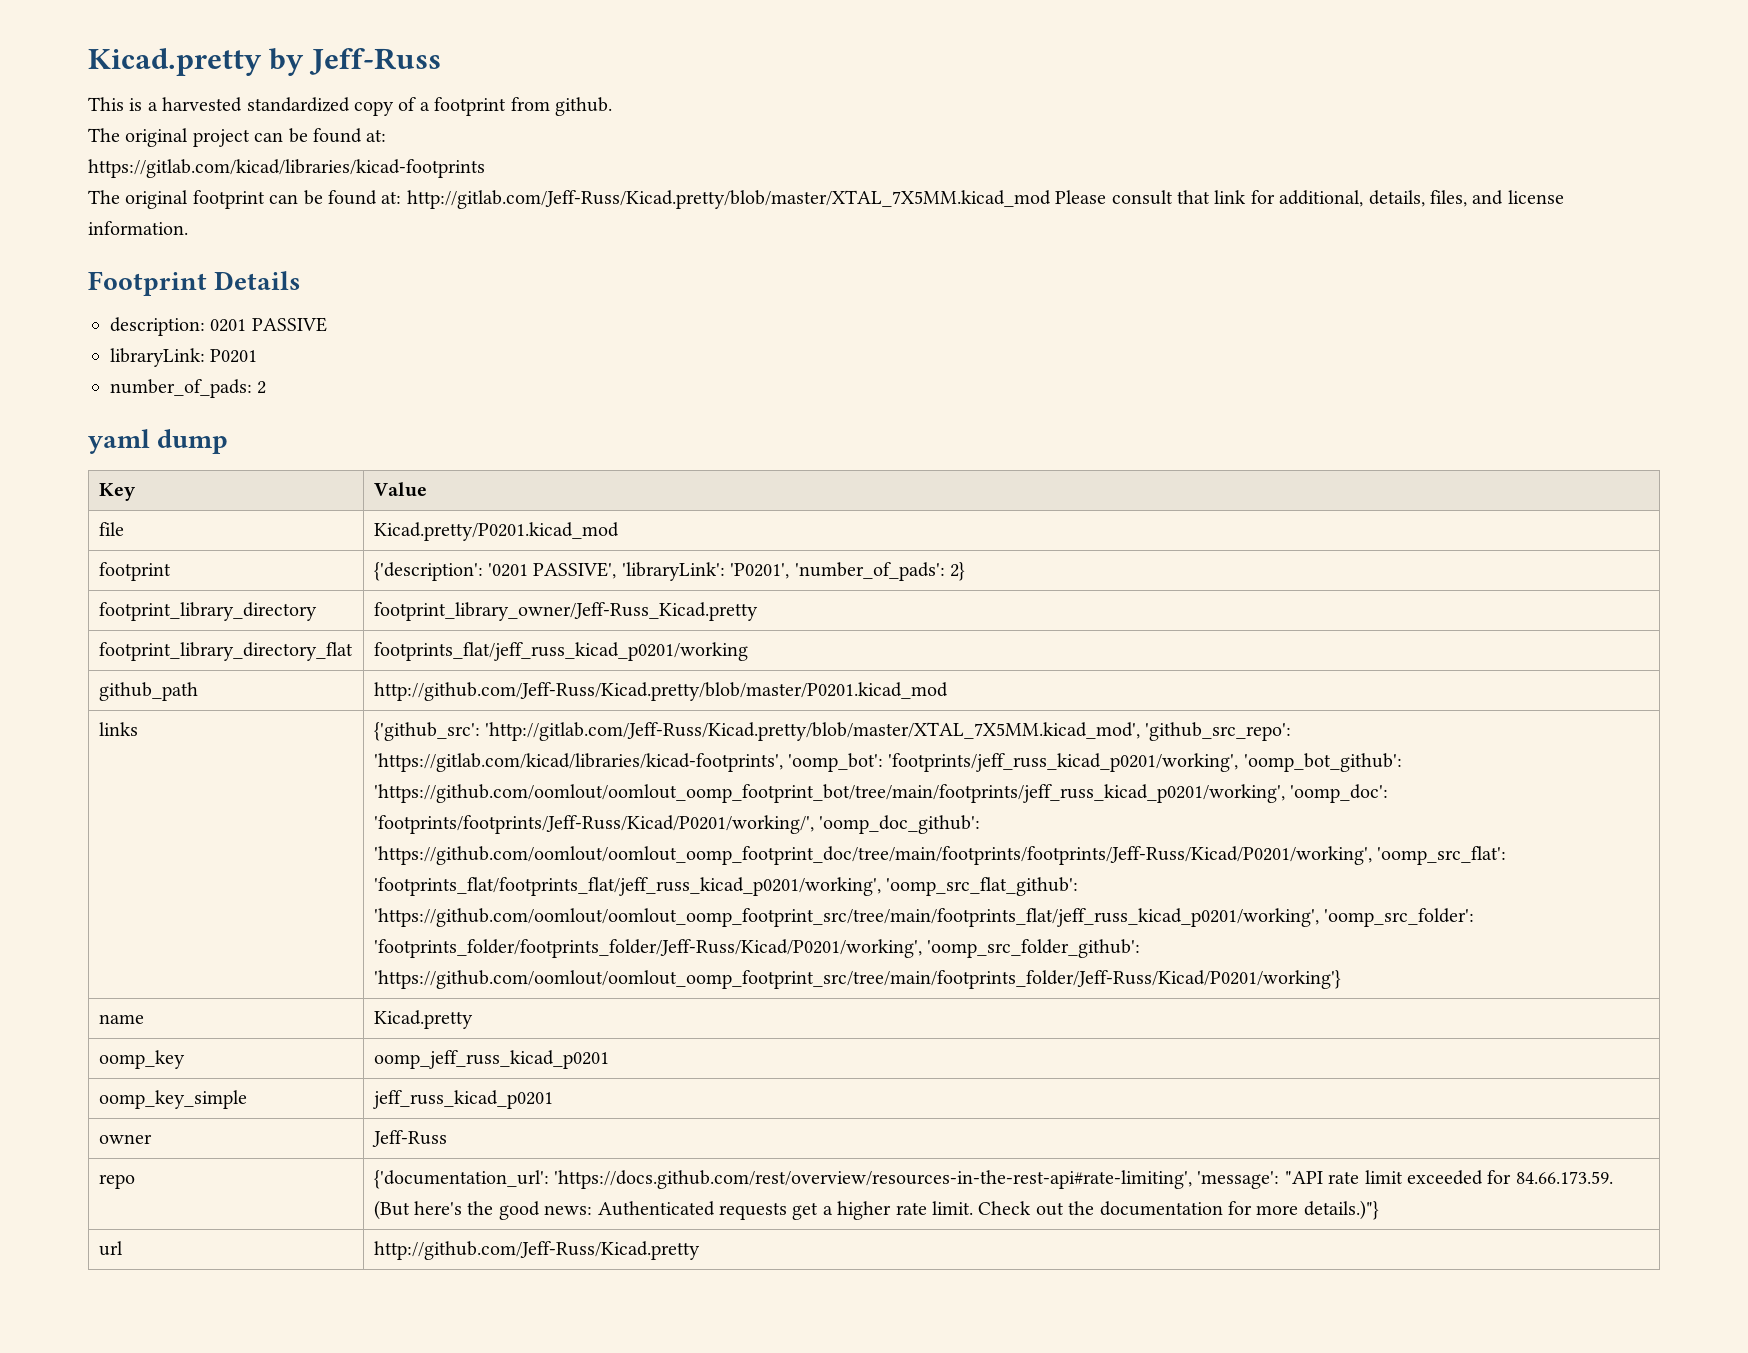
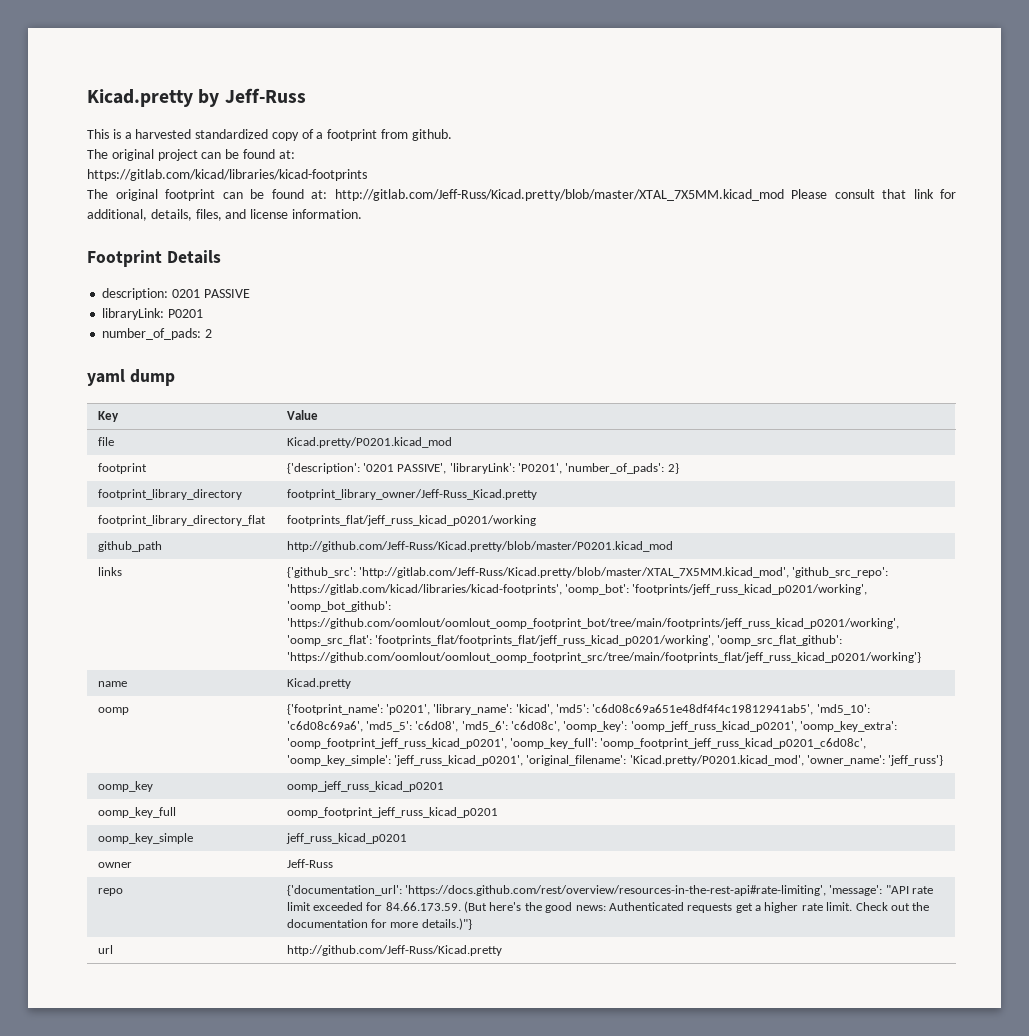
- links | {'github_src': 'http://gitlab.com/Jeff-Russ/Kicad.pretty/blob/master/XTAL_7X5MM.kicad_mod', 'github_src_repo': 'https://gitlab.com/kicad/libraries/kicad-footprints', 'oomp_bot': 'footprints/jeff_russ_kicad_p0201/working', 'oomp_bot_github': 'https://github.com/oomlout/oomlout_oomp_footprint_bot/tree/main/footprints/jeff_russ_kicad_p0201/working', 'oomp_doc': 'footprints/footprints/Jeff-Russ/Kicad/P0201/working/', 'oomp_doc_github': 'https://github.com/oomlout/oomlout_oomp_footprint_doc/tree/main/footprints/footprints/Jeff-Russ/Kicad/P0201/working', 'oomp_src_flat': 'footprints_flat/footprints_flat/jeff_russ_kicad_p0201/working', 'oomp_src_flat_github': 'https://github.com/oomlout/oomlout_oomp_footprint_src/tree/main/footprints_flat/jeff_russ_kicad_p0201/working', 'oomp_src_folder': 'footprints_folder/footprints_folder/Jeff-Russ/Kicad/P0201/working', 'oomp_src_folder_github': 'https://github.com/oomlout/oomlout_oomp_footprint_src/tree/main/footprints_folder/Jeff-Russ/Kicad/P0201/working'}
+ links | {'github_src': 'http://gitlab.com/Jeff-Russ/Kicad.pretty/blob/master/XTAL_7X5MM.kicad_mod', 'github_src_repo': 'https://gitlab.com/kicad/libraries/kicad-footprints', 'oomp_bot': 'footprints/jeff_russ_kicad_p0201/working', 'oomp_bot_github': 'https://github.com/oomlout/oomlout_oomp_footprint_bot/tree/main/footprints/jeff_russ_kicad_p0201/working', 'oomp_src_flat': 'footprints_flat/footprints_flat/jeff_russ_kicad_p0201/working', 'oomp_src_flat_github': 'https://github.com/oomlout/oomlout_oomp_footprint_src/tree/main/footprints_flat/jeff_russ_kicad_p0201/working'}
  name | Kicad.pretty
+ oomp | {'footprint_name': 'p0201', 'library_name': 'kicad', 'md5': 'c6d08c69a651e48df4f4c19812941ab5', 'md5_10': 'c6d08c69a6', 'md5_5': 'c6d08', 'md5_6': 'c6d08c', 'oomp_key': 'oomp_jeff_russ_kicad_p0201', 'oomp_key_extra': 'oomp_footprint_jeff_russ_kicad_p0201', 'oomp_key_full': 'oomp_footprint_jeff_russ_kicad_p0201_c6d08c', 'oomp_key_simple': 'jeff_russ_kicad_p0201', 'original_filename': 'Kicad.pretty/P0201.kicad_mod', 'owner_name': 'jeff_russ'}
+ oomp_key_full | oomp_footprint_jeff_russ_kicad_p0201

